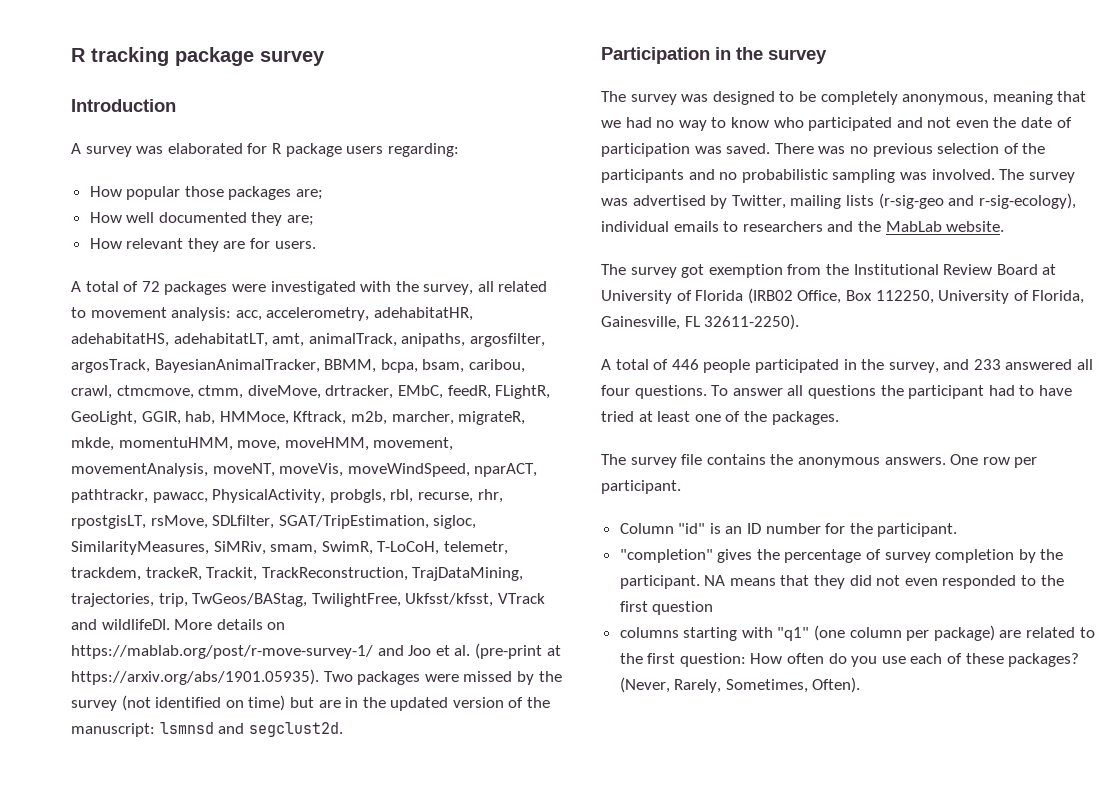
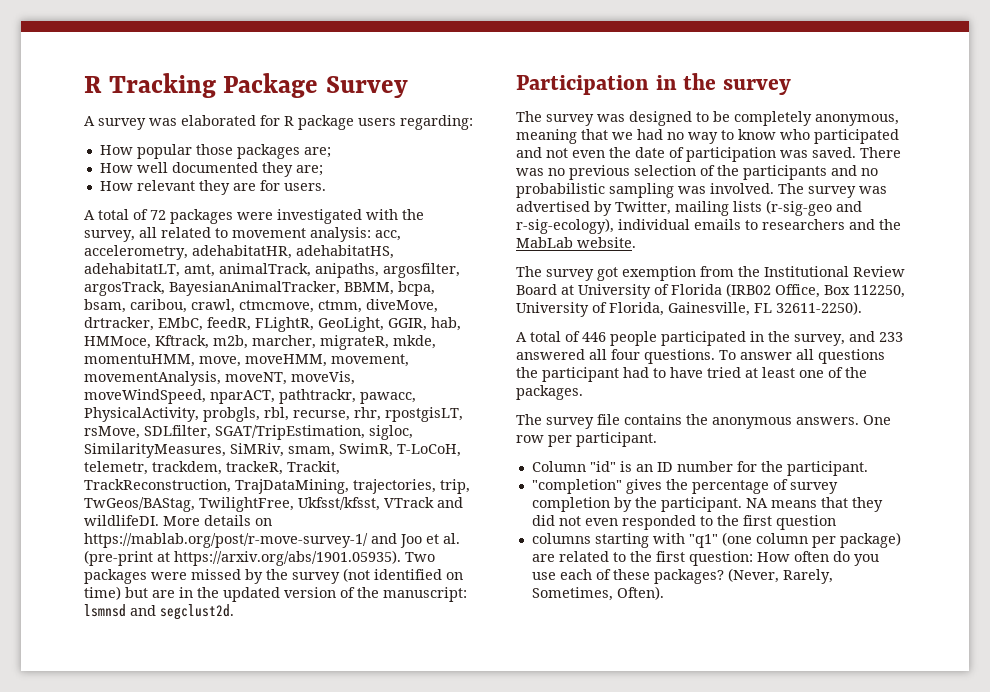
- R tracking package survey
- Introduction
+ R Tracking Package Survey

